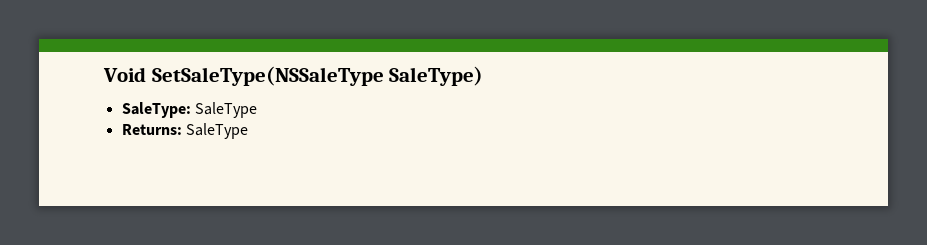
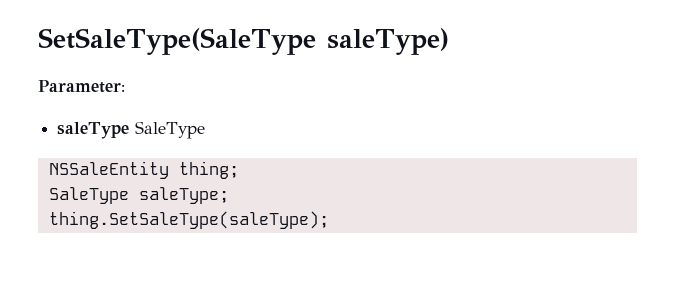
- Void SetSaleType(NSSaleType SaleType)
- SaleType: SaleType
- Returns: SaleType
+ SetSaleType(SaleType saleType)
+ Parameter:
+ saleType SaleType
+ NSSaleEntity thing;
+ SaleType saleType;
+ thing.SetSaleType(saleType);

